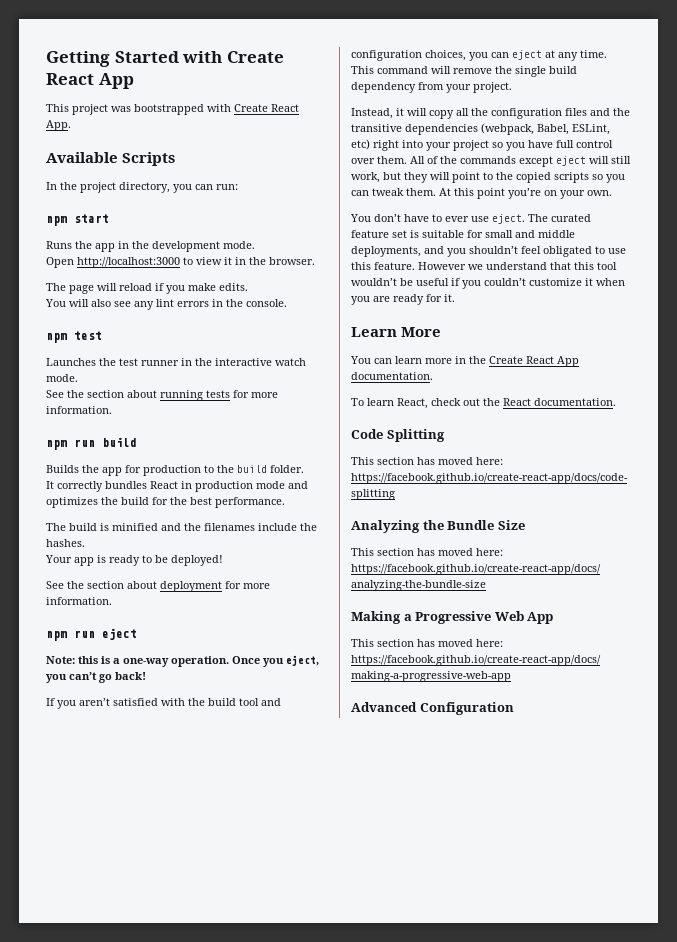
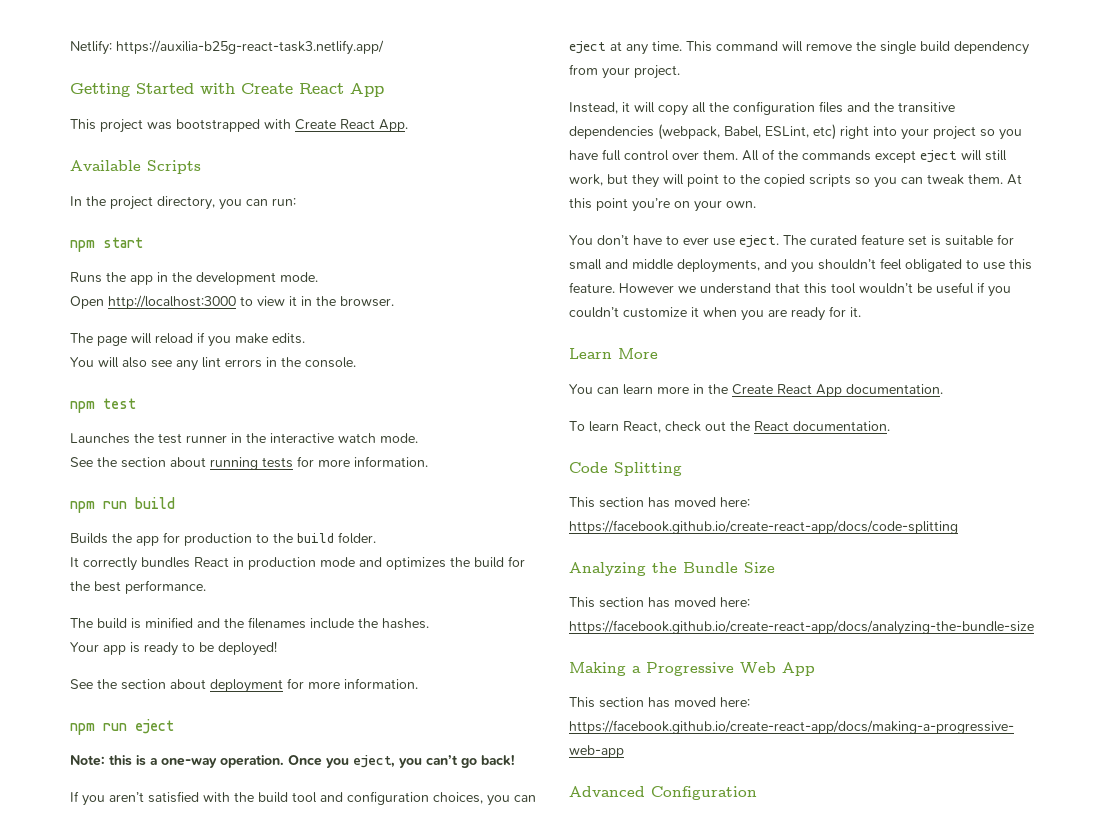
+ Netlify: https://auxilia-b25g-react-task3.netlify.app/

